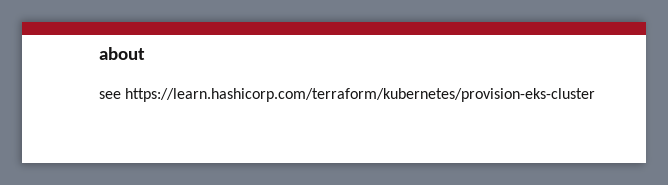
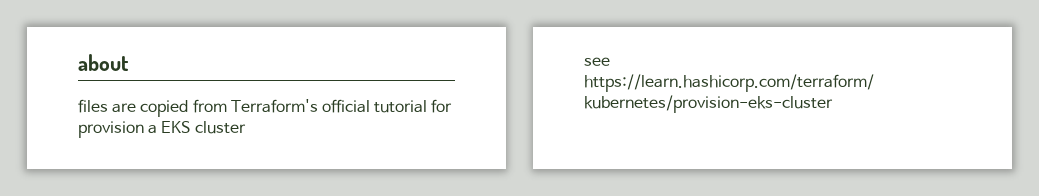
+ files are copied from Terraform's official tutorial for provision a EKS cluster

